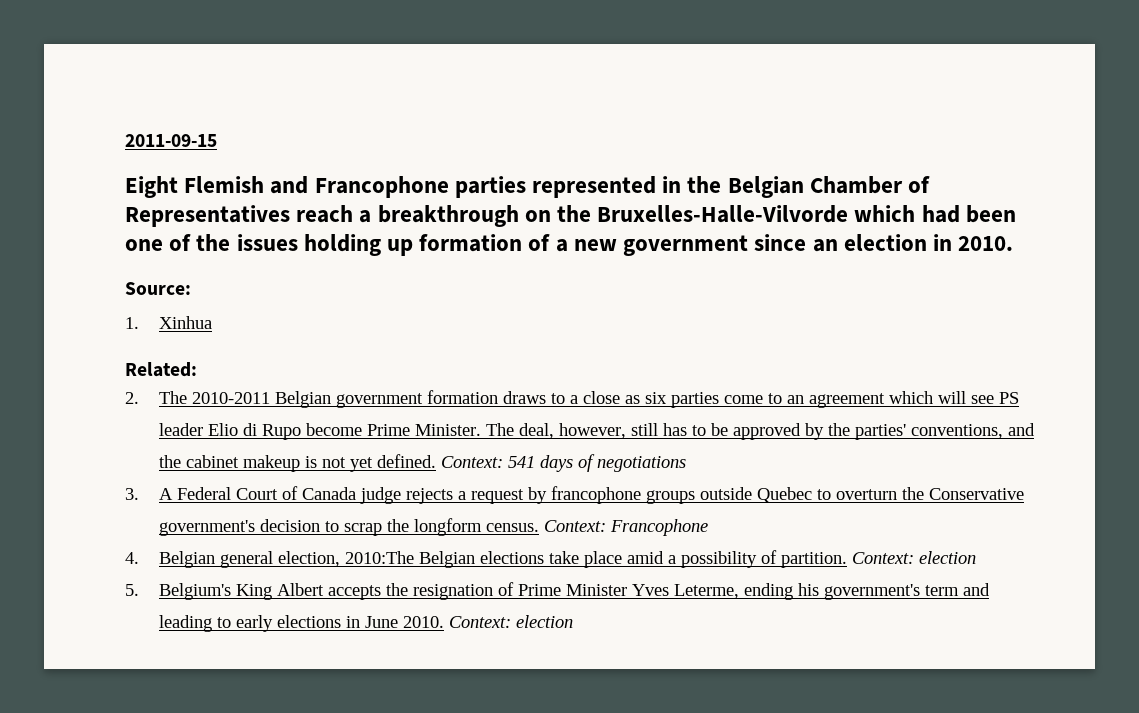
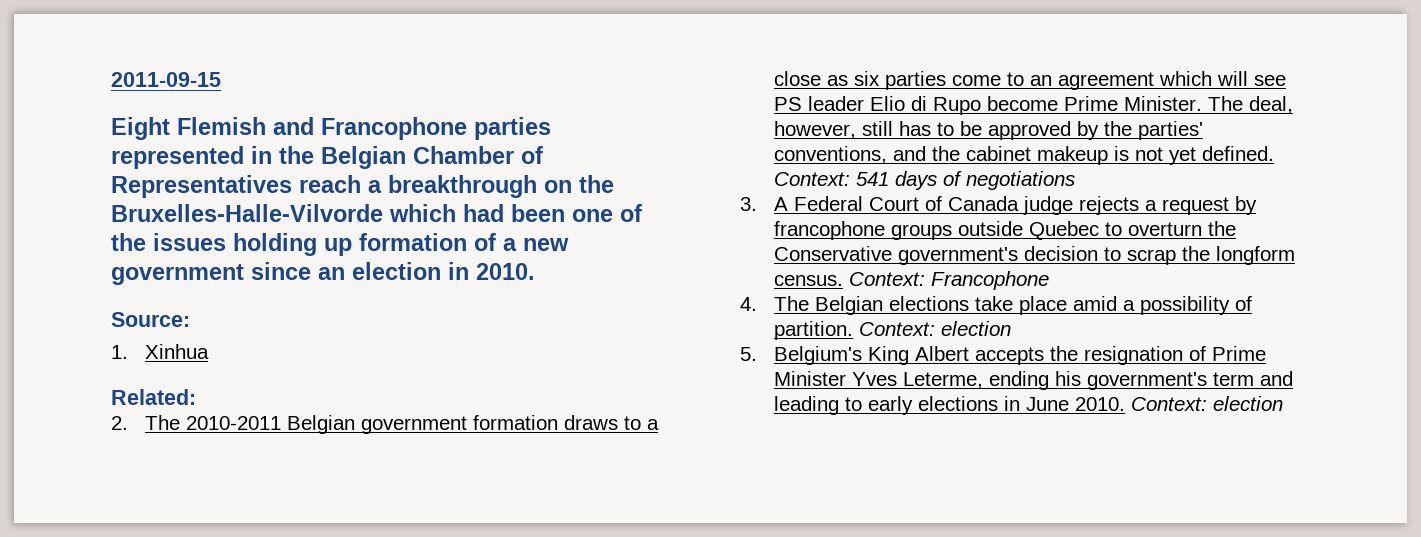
- 4. Belgian general election, 2010:The Belgian elections take place amid a possibility of partition.
+ 4. The Belgian elections take place amid a possibility of partition.

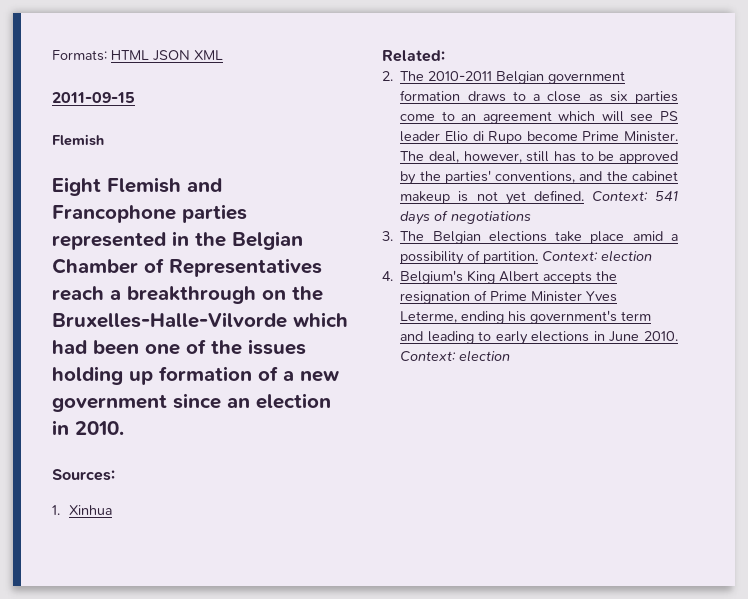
+ Formats: HTML JSON XML
  2011-09-15
+ Flemish
- Source:
+ Sources:
- 3. A Federal Court of Canada judge rejects a request by francophone groups outside Quebec to overturn the Conservative government's decision to scrap the longform census. Context: Francophone
- 4. The Belgian elections take place amid a possibility of partition.
+ 3. The Belgian elections take place amid a possibility of partition.
- 5. Belgium's King Albert accepts the resignation of Prime Minister Yves Leterme, ending his government's term and leading to early elections in June 2010.
+ 4. Belgium's King Albert accepts the resignation of Prime Minister Yves Leterme, ending his government's term and leading to early elections in June 2010.

